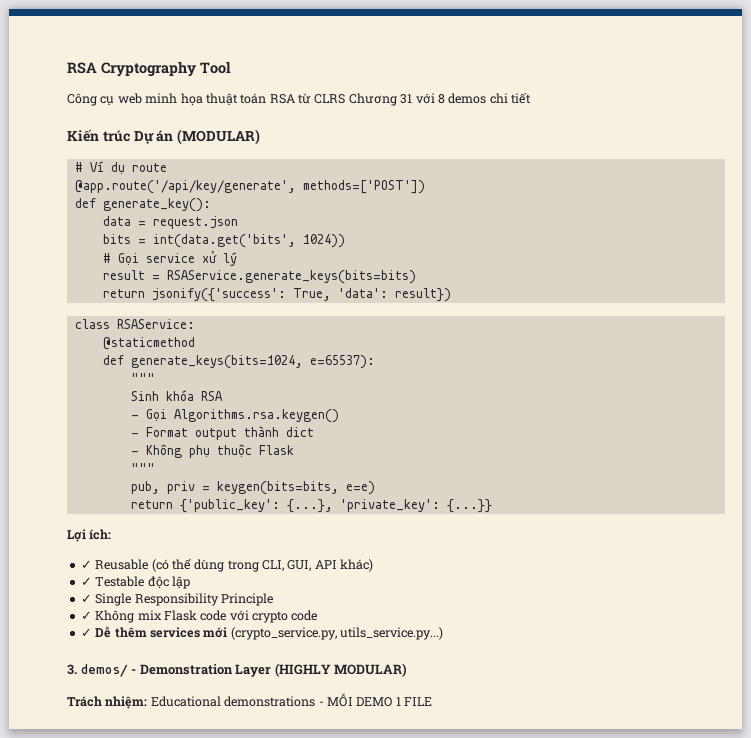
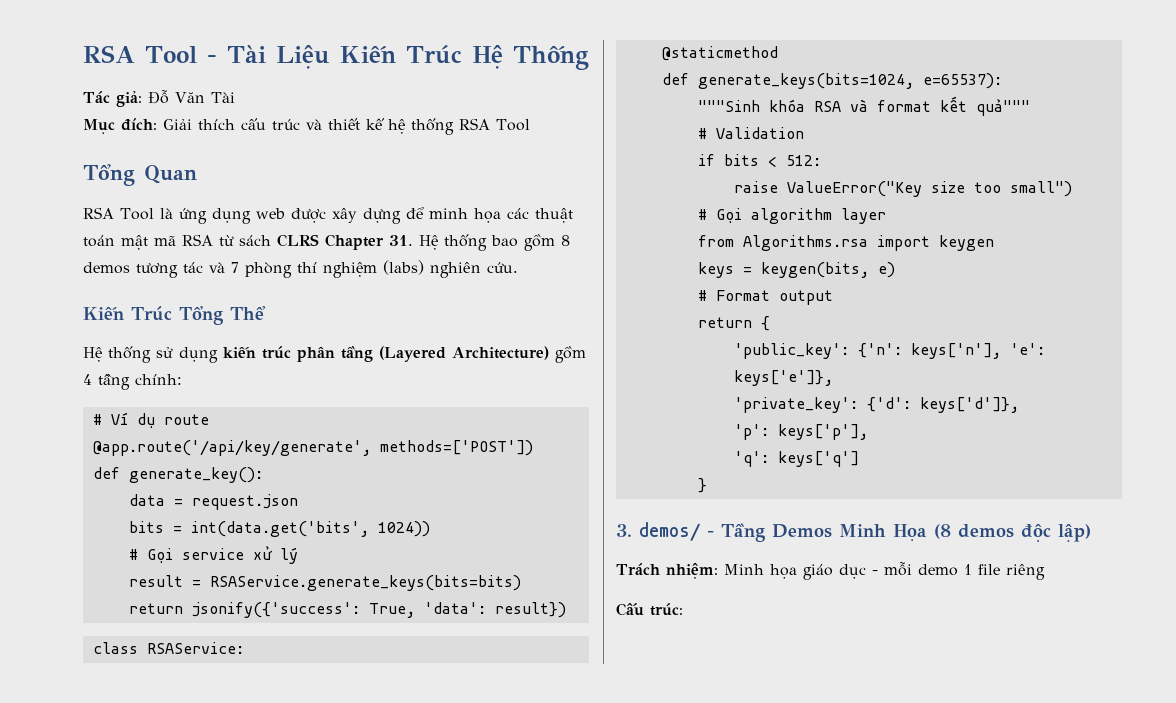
- RSA Cryptography Tool
- Công cụ web minh họa thuật toán RSA từ CLRS Chương 31 với 8 demos chi tiết
- Kiến trúc Dự án (MODULAR)
+ RSA Tool - Tài Liệu Kiến Trúc Hệ Thống
+ Tác giả: Đỗ Văn Tài
+ Mục đích: Giải thích cấu trúc và thiết kế hệ thống RSA Tool
+ Tổng Quan
+ RSA Tool là ứng dụng web được xây dựng để minh họa các thuật toán mật mã RSA từ sách CLRS Chapter 31. Hệ thống bao gồm 8 demos tương tác và 7 phòng thí nghiệm (labs) nghiên cứu.
+ Kiến Trúc Tổng Thể
+ Hệ thống sử dụng kiến trúc phân tầng (Layered Architecture) gồm 4 tầng chính:
  def generate_keys(bits=1024, e=65537):
- """
- Sinh khóa RSA
- - Gọi Algorithms.rsa.keygen()
- - Format output thành dict
- - Không phụ thuộc Flask
- """
- pub, priv = keygen(bits=bits, e=e)
- return {'public_key': {...}, 'private_key': {...}}
- Lợi ích:
- ✓ Reusable (có thể dùng trong CLI, GUI, API khác)
- ✓ Testable độc lập
- ✓ Single Responsibility Principle
- ✓ Không mix Flask code với crypto code
- ✓ Dễ thêm services mới (crypto_service.py, utils_service.py...)
- 3. demos/ - Demonstration Layer (HIGHLY MODULAR)
- Trách nhiệm: Educational demonstrations - MỖI DEMO 1 FILE
+ """Sinh khóa RSA và format kết quả"""
+ # Validation
+ if bits < 512:
+ raise ValueError("Key size too small")
+ # Gọi algorithm layer
+ from Algorithms.rsa import keygen
+ keys = keygen(bits, e)
+ # Format output
+ return {
+ 'public_key': {'n': keys['n'], 'e': keys['e']},
+ 'private_key': {'d': keys['d']},
+ 'p': keys['p'],
+ 'q': keys['q']
+ }
+ 3. demos/ - Tầng Demos Minh Họa (8 demos độc lập)
+ Trách nhiệm: Minh họa giáo dục - mỗi demo 1 file riêng
+ Cấu trúc:

